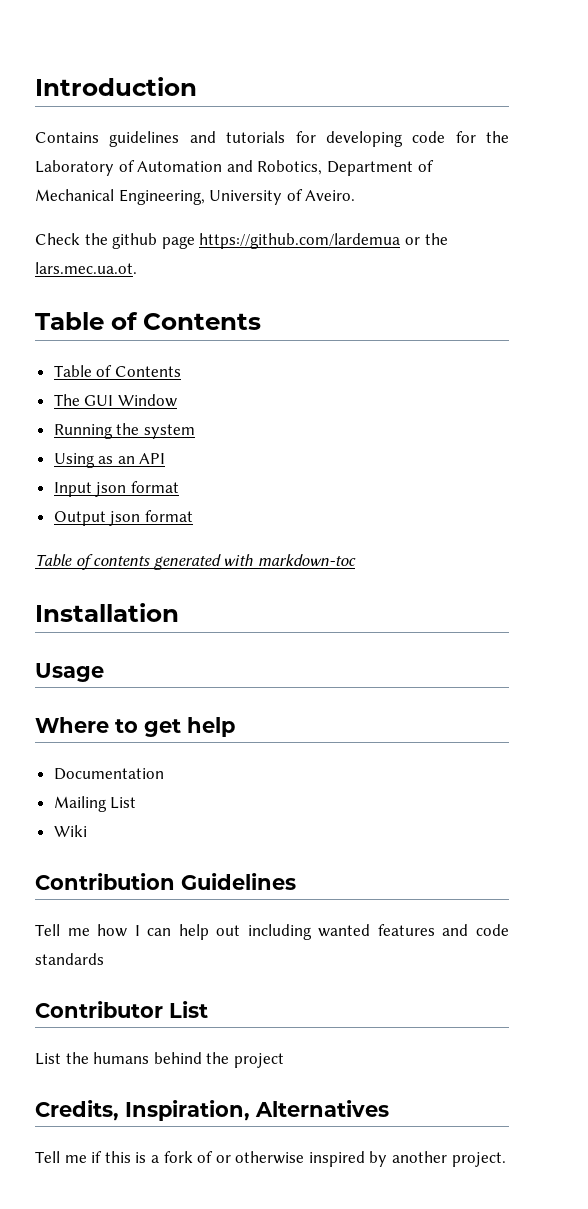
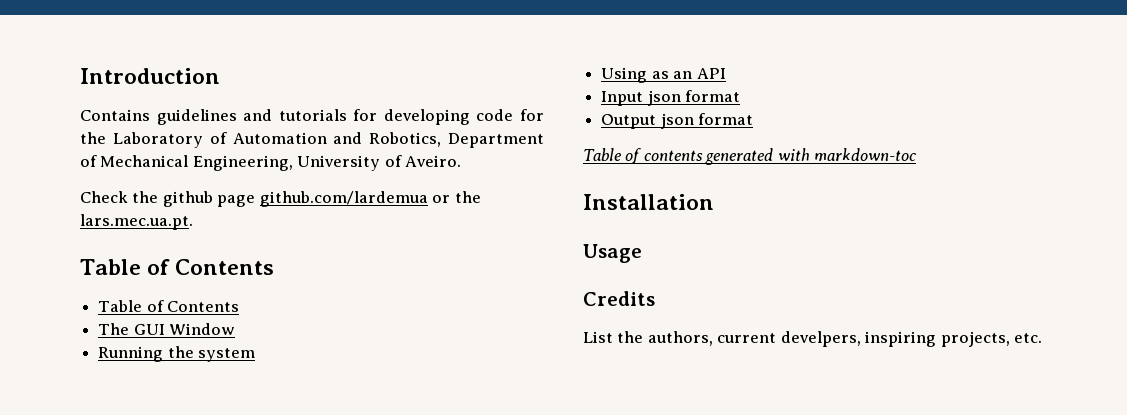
- Check the github page https://github.com/lardemua or the lars.mec.ua.ot.
+ Check the github page github.com/lardemua or the lars.mec.ua.pt.
- Where to get help
- Documentation
- Mailing List
- Wiki
- Contribution Guidelines
- Tell me how I can help out including wanted features and code standards
- Contributor List
- List the humans behind the project
- Credits, Inspiration, Alternatives
- Tell me if this is a fork of or otherwise inspired by another project.
+ Credits
+ List the authors, current develpers, inspiring projects, etc.

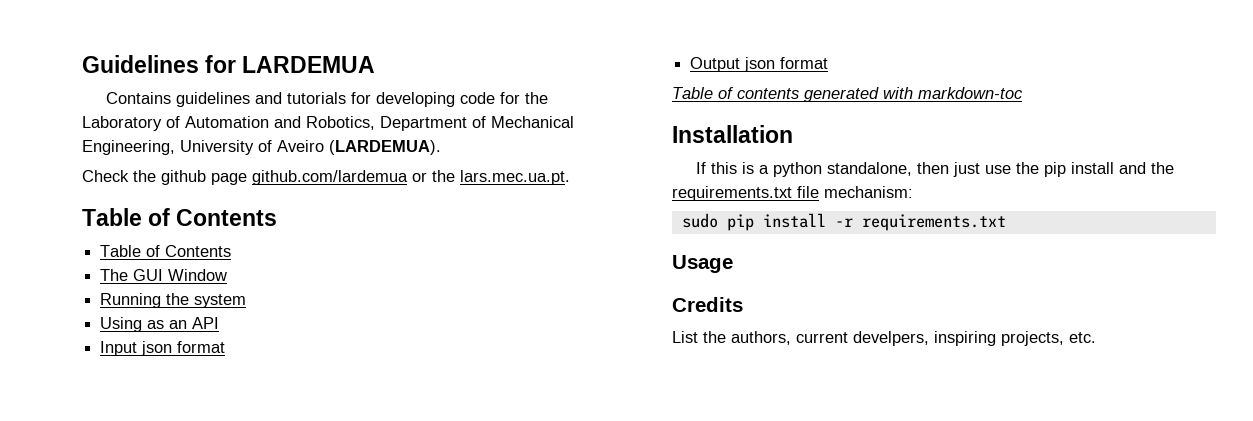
- Introduction
+ Guidelines for LARDEMUA
- Contains guidelines and tutorials for developing code for the Laboratory of Automation and Robotics, Department of Mechanical Engineering, University of Aveiro.
+ Contains guidelines and tutorials for developing code for the Laboratory of Automation and Robotics, Department of Mechanical Engineering, University of Aveiro (LARDEMUA).
+ If this is a python standalone, then just use the pip install and the requirements.txt file mechanism:
+ sudo pip install -r requirements.txt

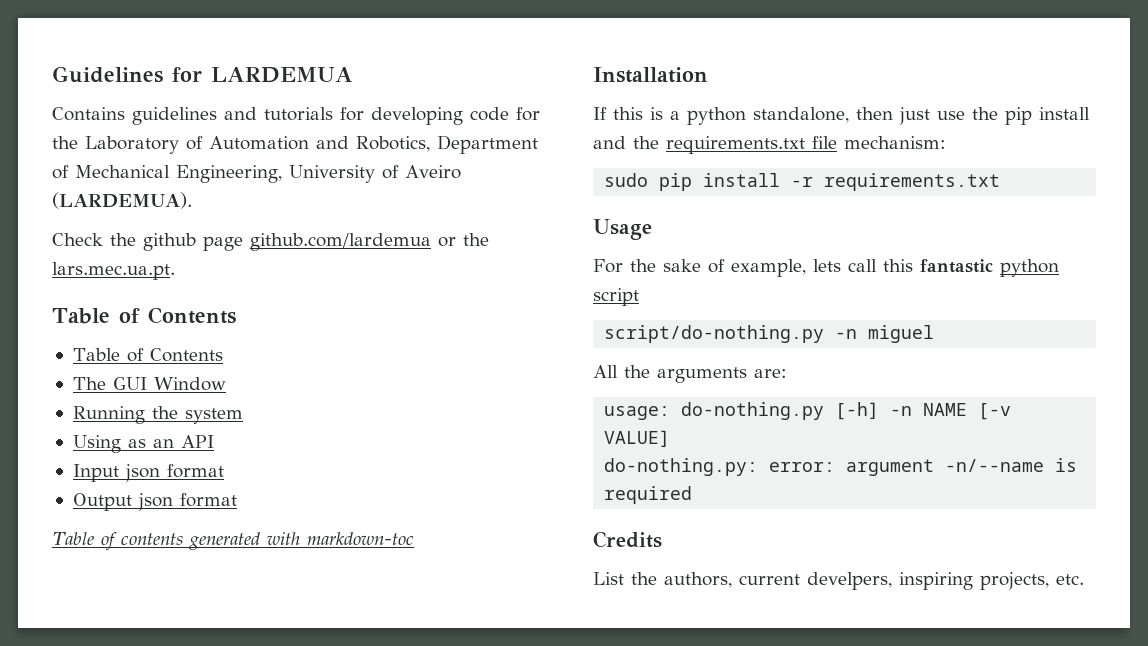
+ For the sake of example, lets call this fantastic python script
+ script/do-nothing.py -n miguel
+ All the arguments are:
+ usage: do-nothing.py [-h] -n NAME [-v VALUE]
+ do-nothing.py: error: argument -n/--name is required

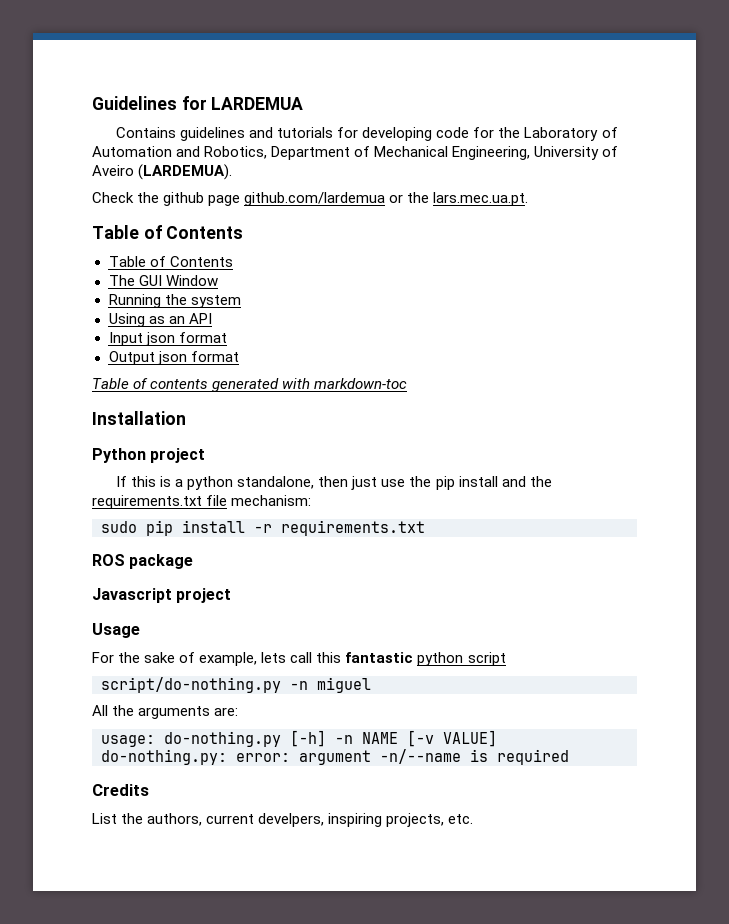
+ Python project
+ ROS package
+ Javascript project

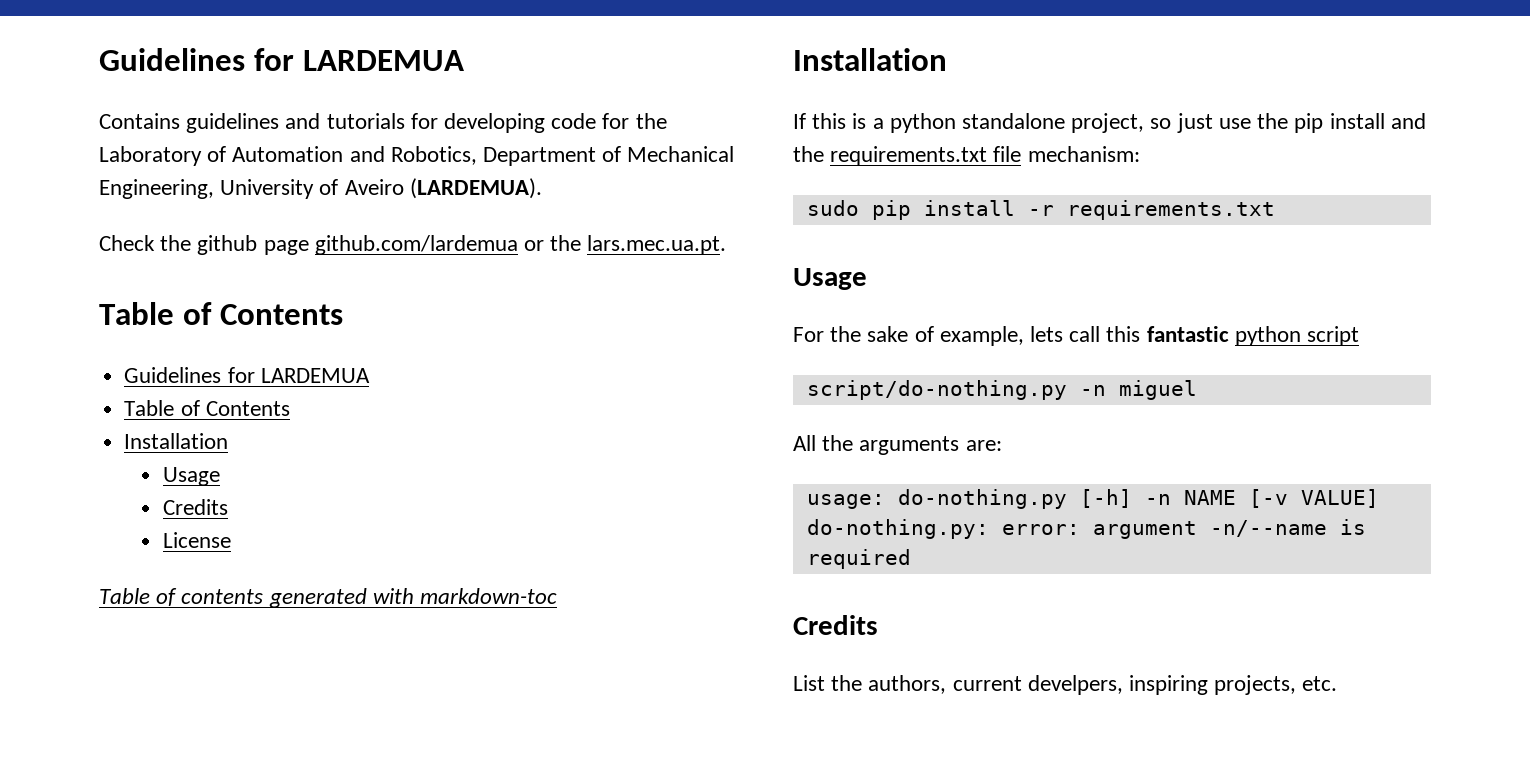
  Check the github page github.com/lardemua or the lars.mec.ua.pt.
  Table of Contents
+ Guidelines for LARDEMUA
  Table of Contents
- The GUI Window
- Running the system
- Using as an API
- Input json format
- Output json format
+ Installation
+ Usage
+ Credits
+ License
- Python project
- If this is a python standalone, then just use the pip install and the requirements.txt file mechanism:
+ If this is a python standalone project, so just use the pip install and the requirements.txt file mechanism:
- ROS package
- Javascript project

